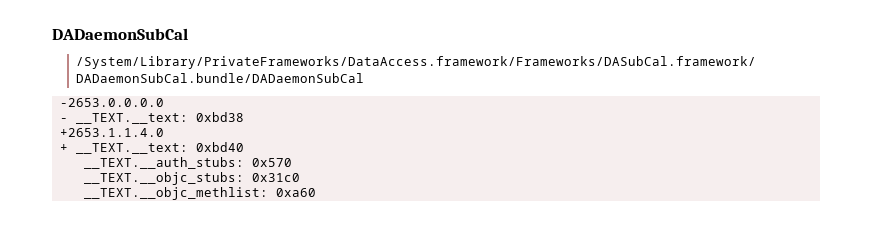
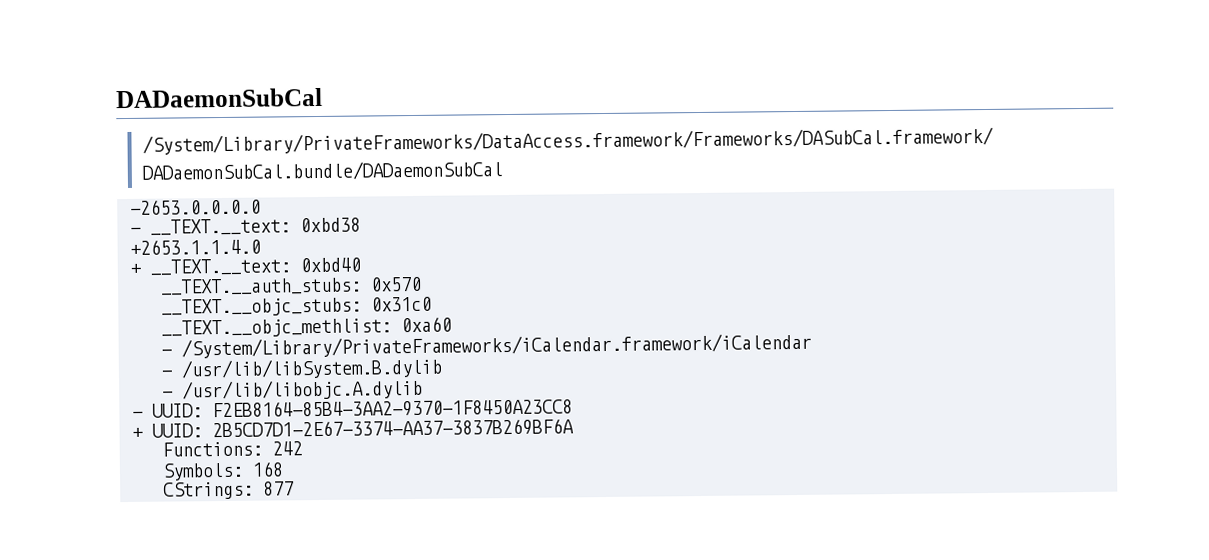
+ - /System/Library/PrivateFrameworks/iCalendar.framework/iCalendar
+ - /usr/lib/libSystem.B.dylib
+ - /usr/lib/libobjc.A.dylib
+ - UUID: F2EB8164-85B4-3AA2-9370-1F8450A23CC8
+ + UUID: 2B5CD7D1-2E67-3374-AA37-3837B269BF6A
+ Functions: 242
+ Symbols: 168
+ CStrings: 877

